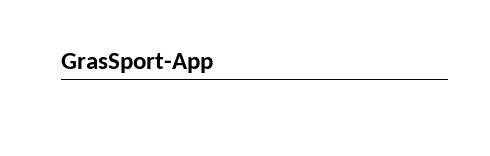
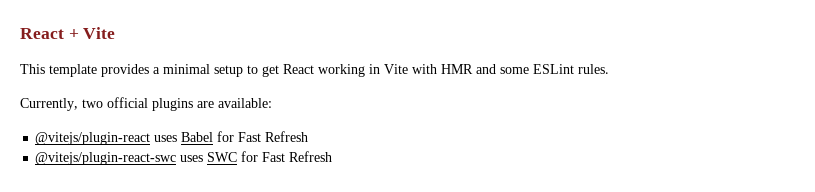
- GrasSport-App
+ React + Vite
+ This template provides a minimal setup to get React working in Vite with HMR and some ESLint rules.
+ Currently, two official plugins are available:
+ @vitejs/plugin-react uses Babel for Fast Refresh
+ @vitejs/plugin-react-swc uses SWC for Fast Refresh

